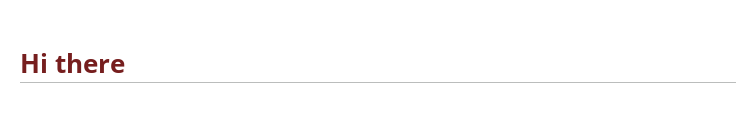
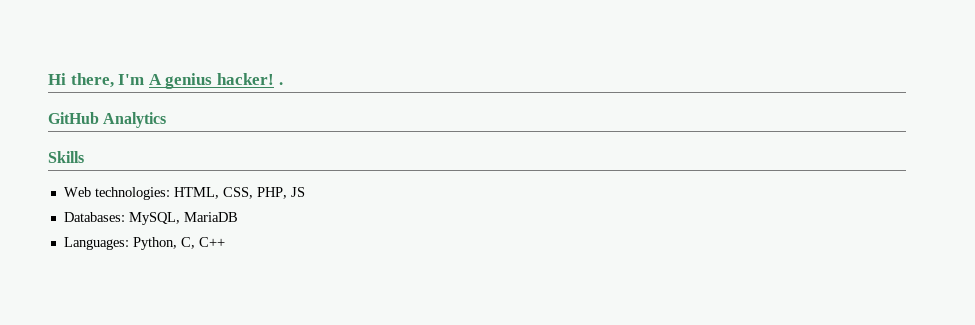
- Hi there
+ Hi there, I'm A genius hacker! .
+ GitHub Analytics
+ Skills
+ Web technologies: HTML, CSS, PHP, JS
+ Databases: MySQL, MariaDB
+ Languages: Python, C, C++

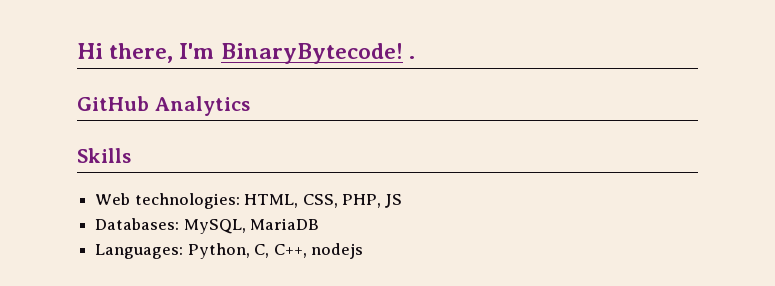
- Hi there, I'm A genius hacker! .
+ Hi there, I'm BinaryBytecode! .
- Languages: Python, C, C++
+ Languages: Python, C, C++, nodejs

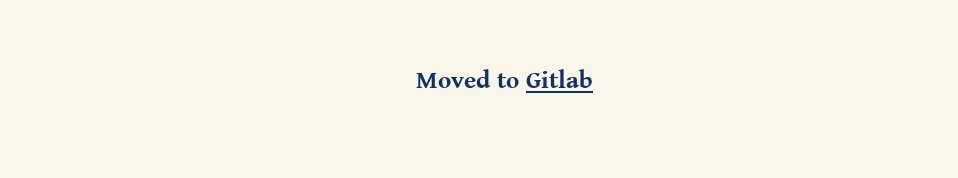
- Hi there, I'm BinaryBytecode! .
- GitHub Analytics
- Skills
- Web technologies: HTML, CSS, PHP, JS
- Databases: MySQL, MariaDB
- Languages: Python, C, C++, nodejs
+ Moved to Gitlab

